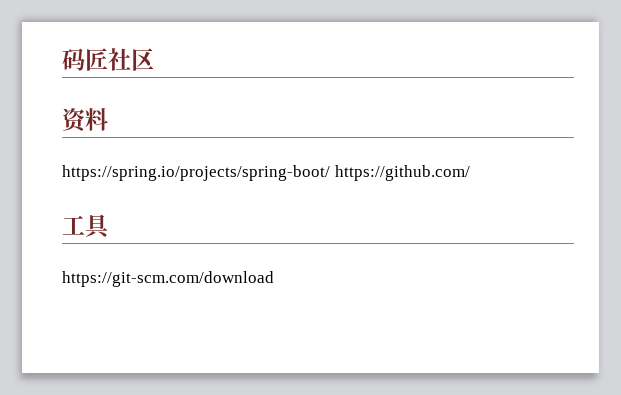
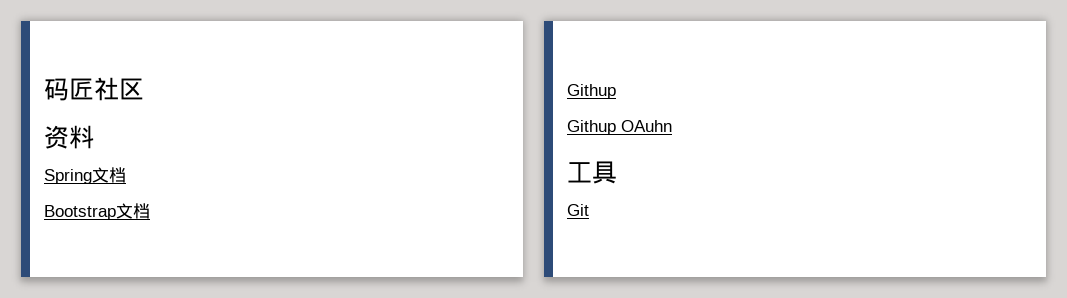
- https://spring.io/projects/spring-boot/ https://github.com/
+ Spring文档
+ Bootstrap文档
+ Githup
+ Githup OAuhn
- https://git-scm.com/download
+ Git

